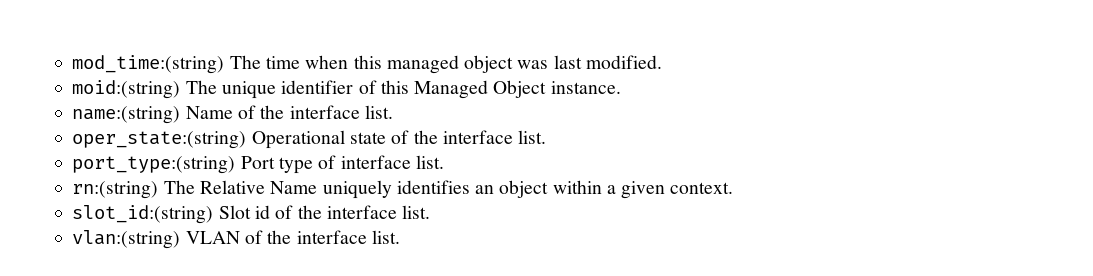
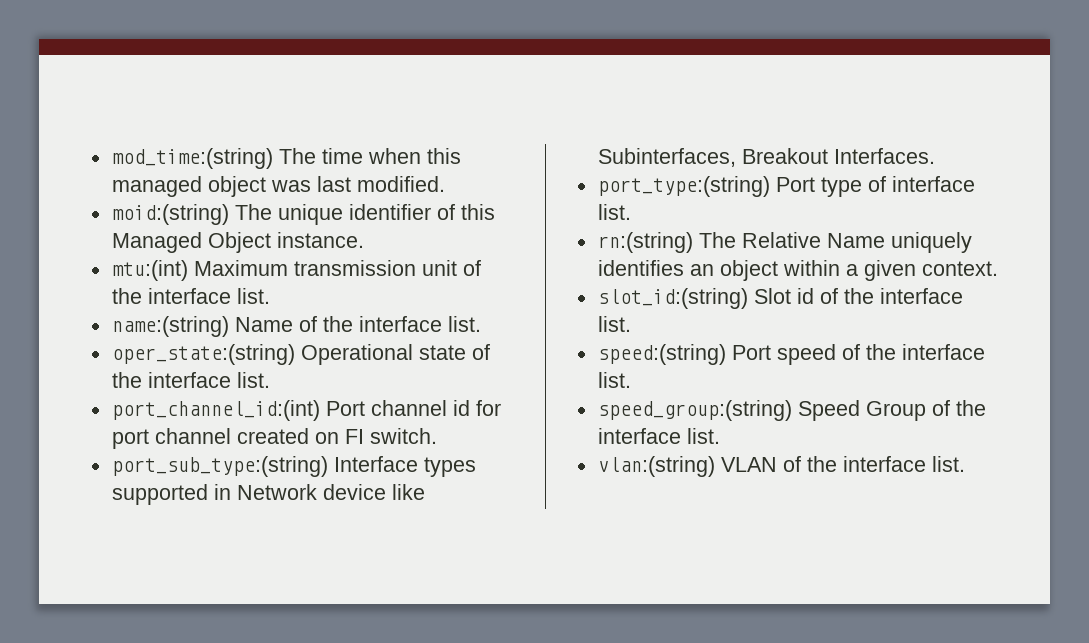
+ mtu:(int) Maximum transmission unit of the interface list.
+ port_channel_id:(int) Port channel id for port channel created on FI switch.
+ port_sub_type:(string) Interface types supported in Network device like Subinterfaces, Breakout Interfaces.
+ speed:(string) Port speed of the interface list.
+ speed_group:(string) Speed Group of the interface list.

